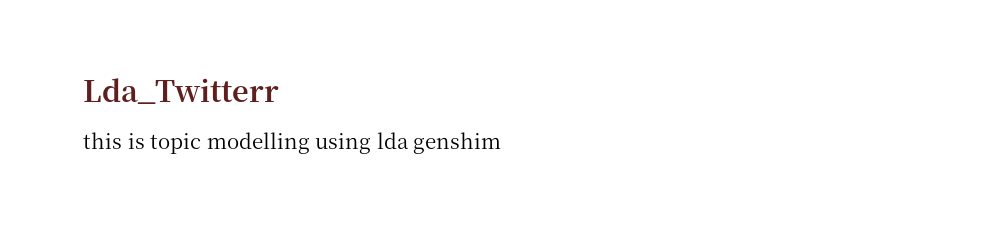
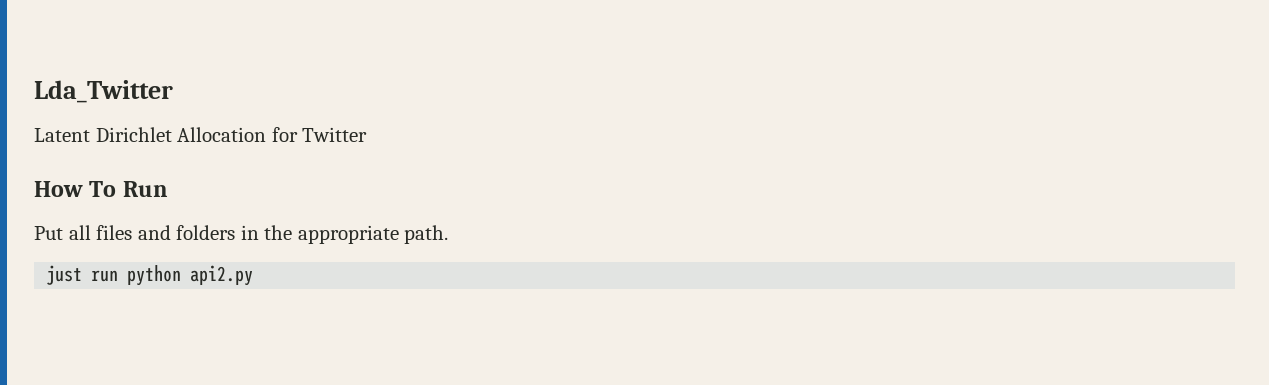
- Lda_Twitterr
- this is topic modelling using lda genshim
+ Lda_Twitter
+ Latent Dirichlet Allocation for Twitter
+ How To Run
+ Put all files and folders in the appropriate path.
+ just run python api2.py

